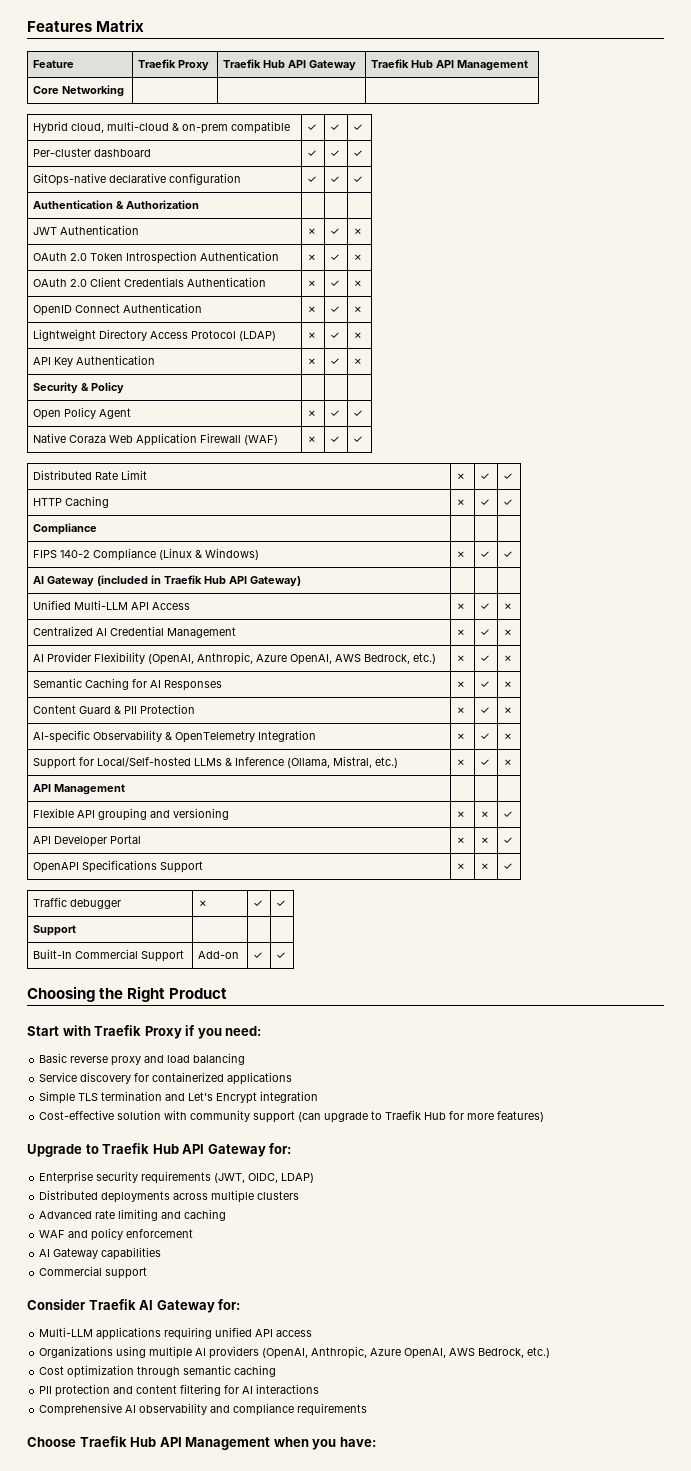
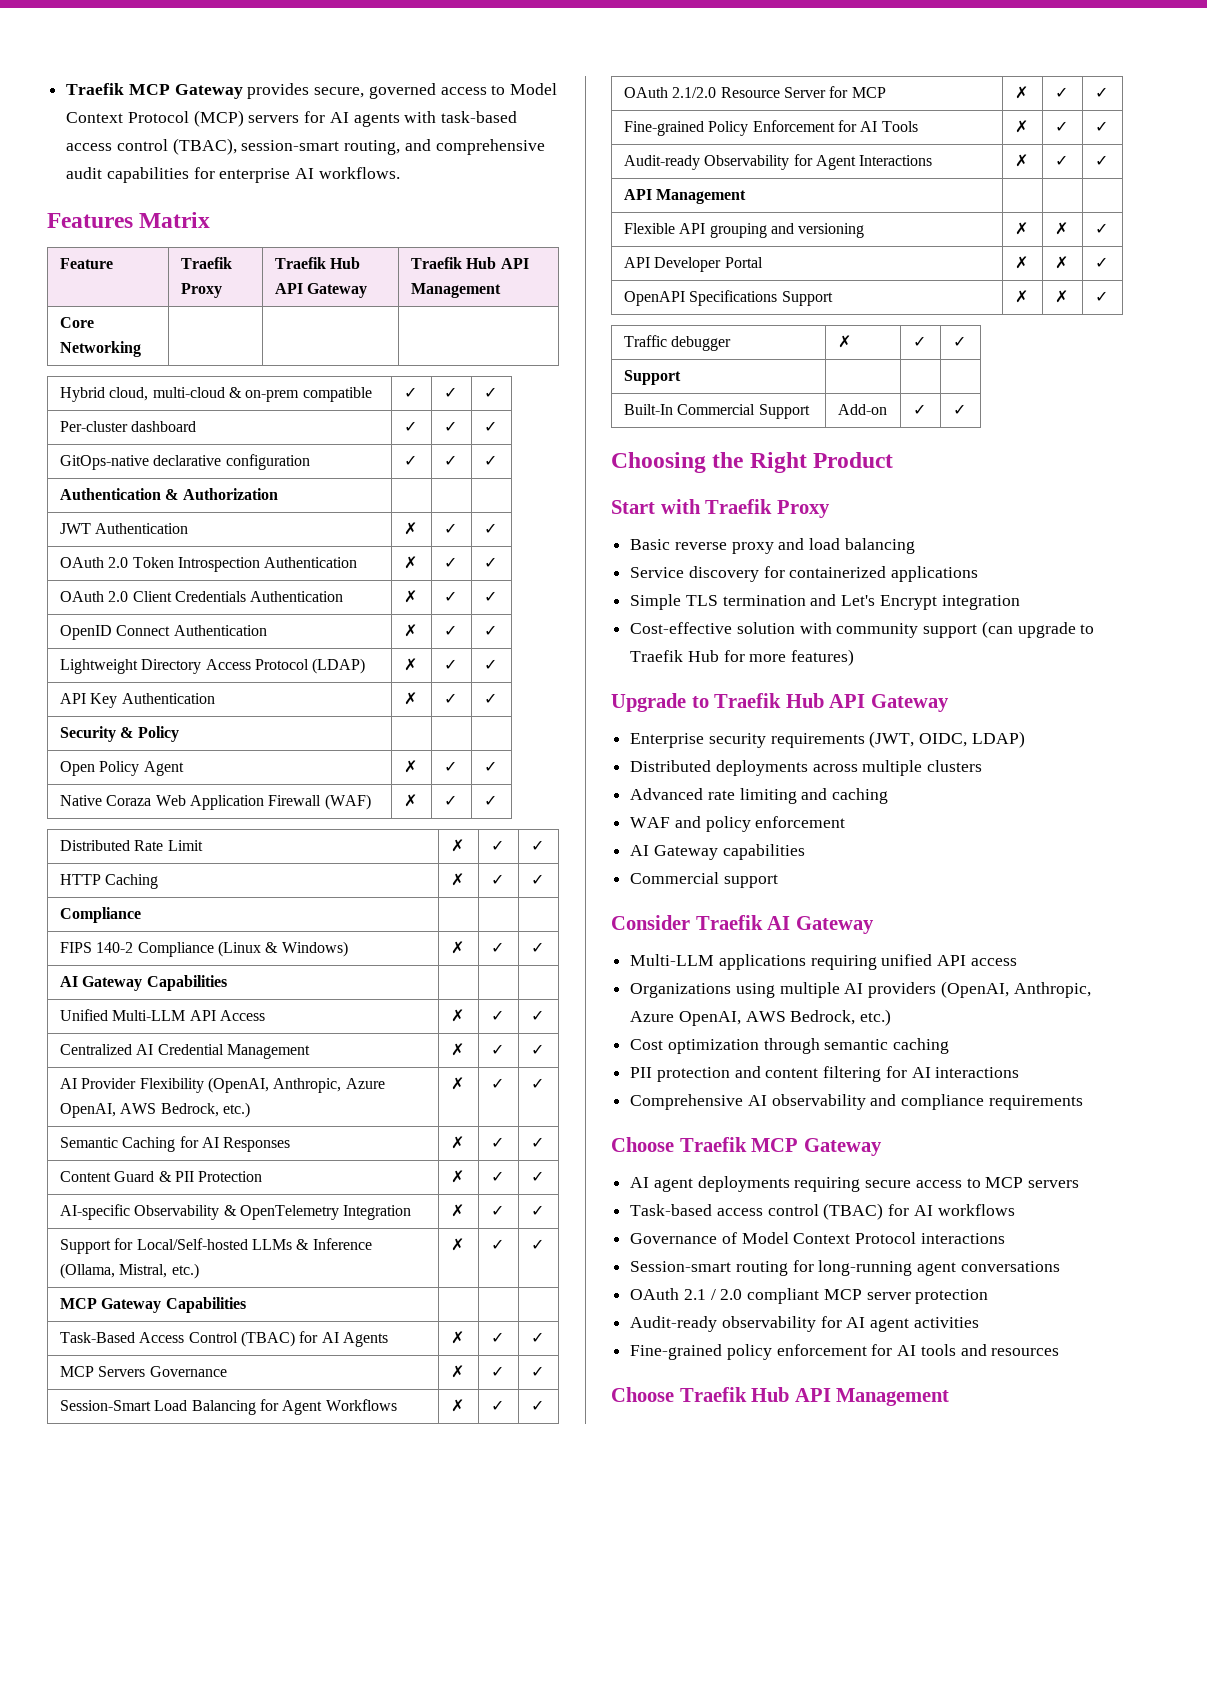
+ Traefik MCP Gateway provides secure, governed access to Model Context Protocol (MCP) servers for AI agents with task-based access control (TBAC), session-smart routing, and comprehensive audit capabilities for enterprise AI workflows.
- JWT Authentication | ✗ | ✓ | ✗
+ JWT Authentication | ✗ | ✓ | ✓
- OAuth 2.0 Token Introspection Authentication | ✗ | ✓ | ✗
+ OAuth 2.0 Token Introspection Authentication | ✗ | ✓ | ✓
- OAuth 2.0 Client Credentials Authentication | ✗ | ✓ | ✗
+ OAuth 2.0 Client Credentials Authentication | ✗ | ✓ | ✓
- OpenID Connect Authentication | ✗ | ✓ | ✗
+ OpenID Connect Authentication | ✗ | ✓ | ✓
- Lightweight Directory Access Protocol (LDAP) | ✗ | ✓ | ✗
+ Lightweight Directory Access Protocol (LDAP) | ✗ | ✓ | ✓
- API Key Authentication | ✗ | ✓ | ✗
+ API Key Authentication | ✗ | ✓ | ✓
- AI Gateway (included in Traefik Hub API Gateway) | | |
+ AI Gateway Capabilities | | |
- Unified Multi-LLM API Access | ✗ | ✓ | ✗
+ Unified Multi-LLM API Access | ✗ | ✓ | ✓
- Centralized AI Credential Management | ✗ | ✓ | ✗
+ Centralized AI Credential Management | ✗ | ✓ | ✓
- AI Provider Flexibility (OpenAI, Anthropic, Azure OpenAI, AWS Bedrock, etc.) | ✗ | ✓ | ✗
+ AI Provider Flexibility (OpenAI, Anthropic, Azure OpenAI, AWS Bedrock, etc.) | ✗ | ✓ | ✓
- Semantic Caching for AI Responses | ✗ | ✓ | ✗
+ Semantic Caching for AI Responses | ✗ | ✓ | ✓
- Content Guard & PII Protection | ✗ | ✓ | ✗
+ Content Guard & PII Protection | ✗ | ✓ | ✓
- AI-specific Observability & OpenTelemetry Integration | ✗ | ✓ | ✗
+ AI-specific Observability & OpenTelemetry Integration | ✗ | ✓ | ✓
- Support for Local/Self-hosted LLMs & Inference (Ollama, Mistral, etc.) | ✗ | ✓ | ✗
+ Support for Local/Self-hosted LLMs & Inference (Ollama, Mistral, etc.) | ✗ | ✓ | ✓
+ MCP Gateway Capabilities | | |
+ Task-Based Access Control (TBAC) for AI Agents | ✗ | ✓ | ✓
+ MCP Servers Governance | ✗ | ✓ | ✓
+ Session-Smart Load Balancing for Agent Workflows | ✗ | ✓ | ✓
+ OAuth 2.1/2.0 Resource Server for MCP | ✗ | ✓ | ✓
+ Fine-grained Policy Enforcement for AI Tools | ✗ | ✓ | ✓
+ Audit-ready Observability for Agent Interactions | ✗ | ✓ | ✓
- Start with Traefik Proxy if you need:
+ Start with Traefik Proxy
- Upgrade to Traefik Hub API Gateway for:
+ Upgrade to Traefik Hub API Gateway
- Consider Traefik AI Gateway for:
+ Consider Traefik AI Gateway
+ Choose Traefik MCP Gateway
+ AI agent deployments requiring secure access to MCP servers
+ Task-based access control (TBAC) for AI workflows
+ Governance of Model Context Protocol interactions
+ Session-smart routing for long-running agent conversations
+ OAuth 2.1 / 2.0 compliant MCP server protection
+ Audit-ready observability for AI agent activities
+ Fine-grained policy enforcement for AI tools and resources
- Choose Traefik Hub API Management when you have:
+ Choose Traefik Hub API Management

